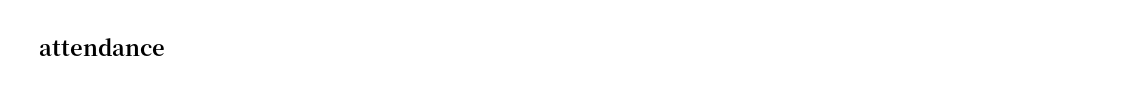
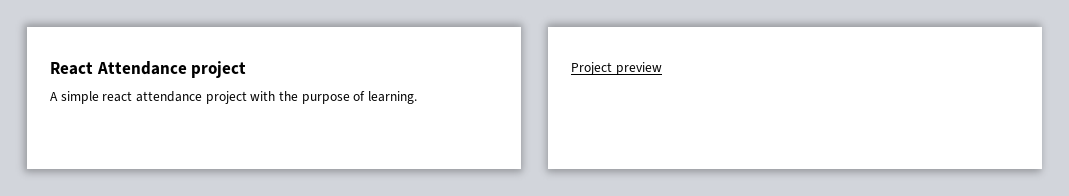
- attendance
+ React Attendance project
+ A simple react attendance project with the purpose of learning.
+ Project preview

